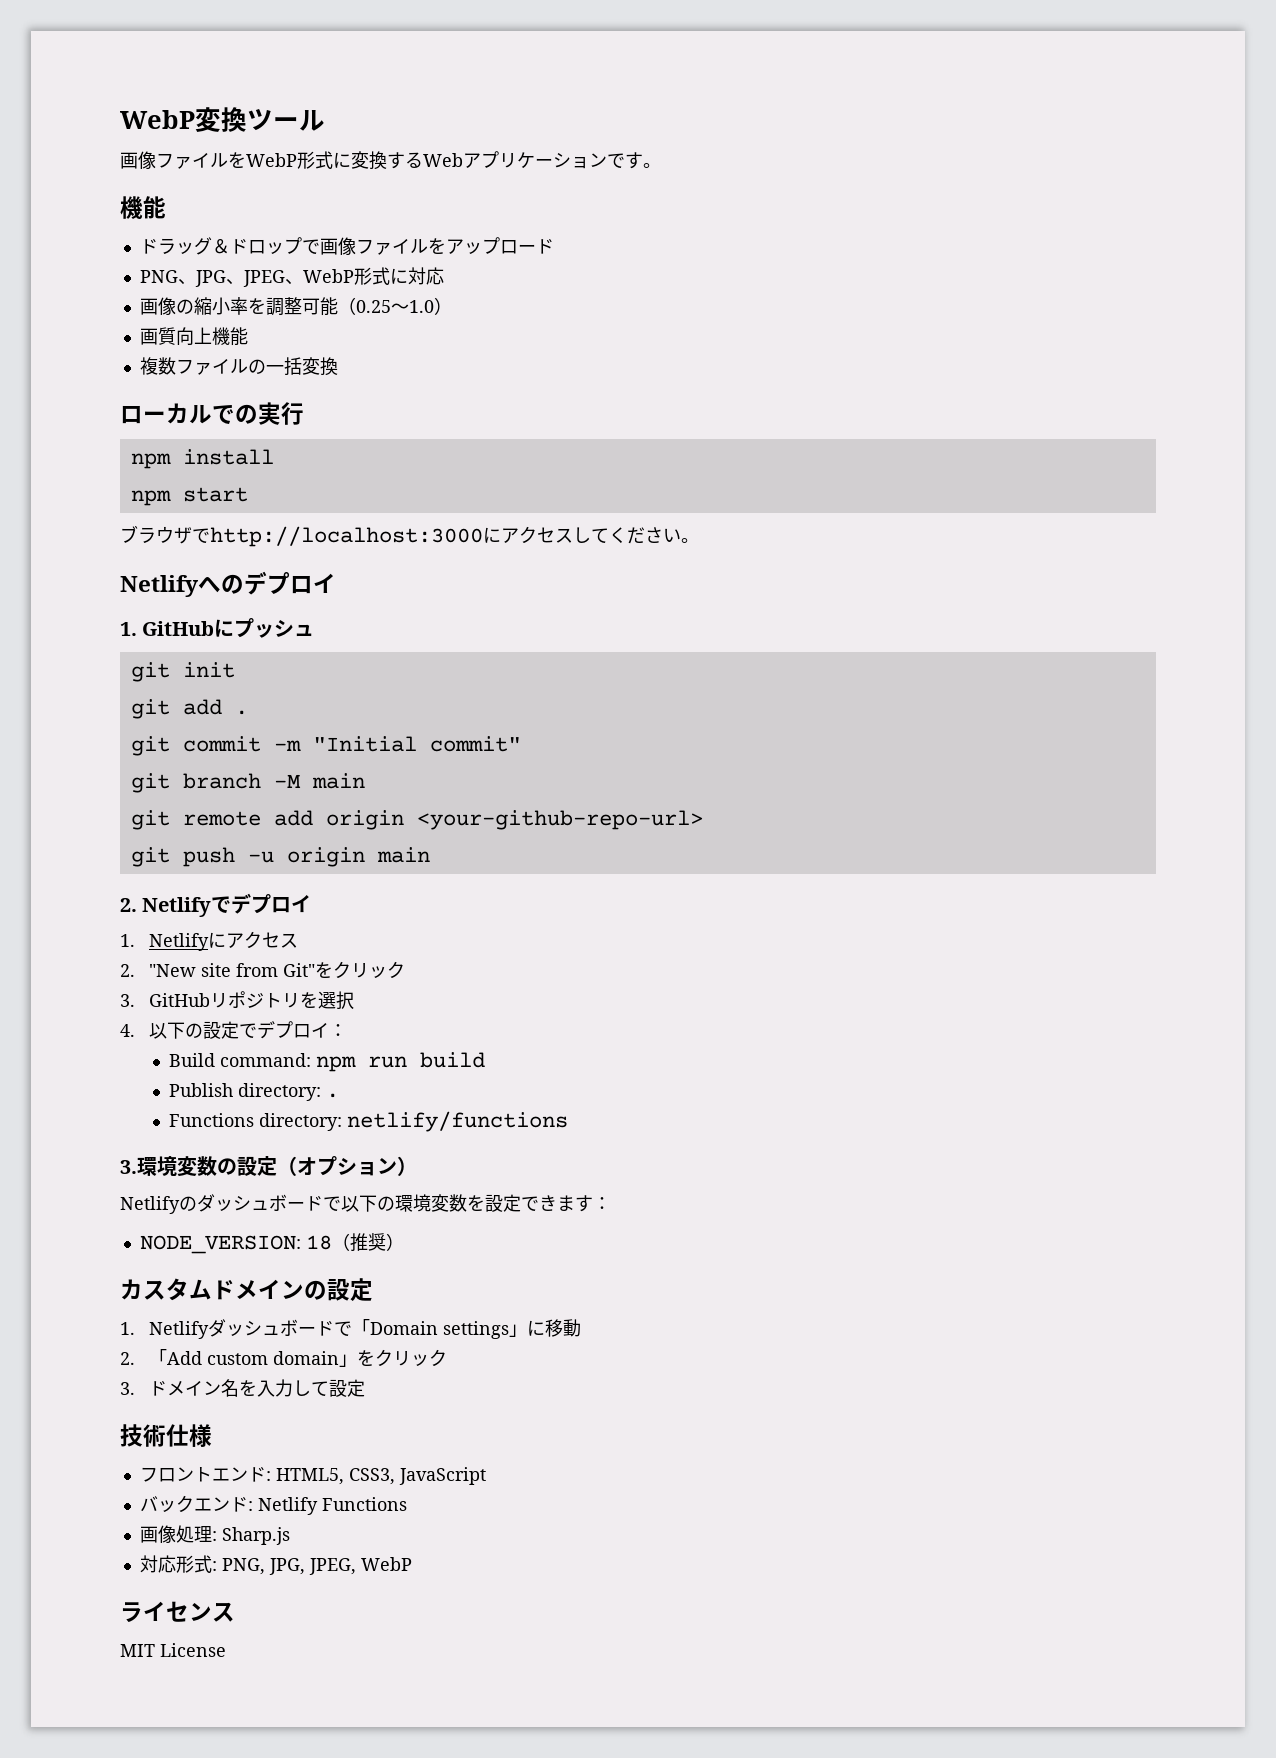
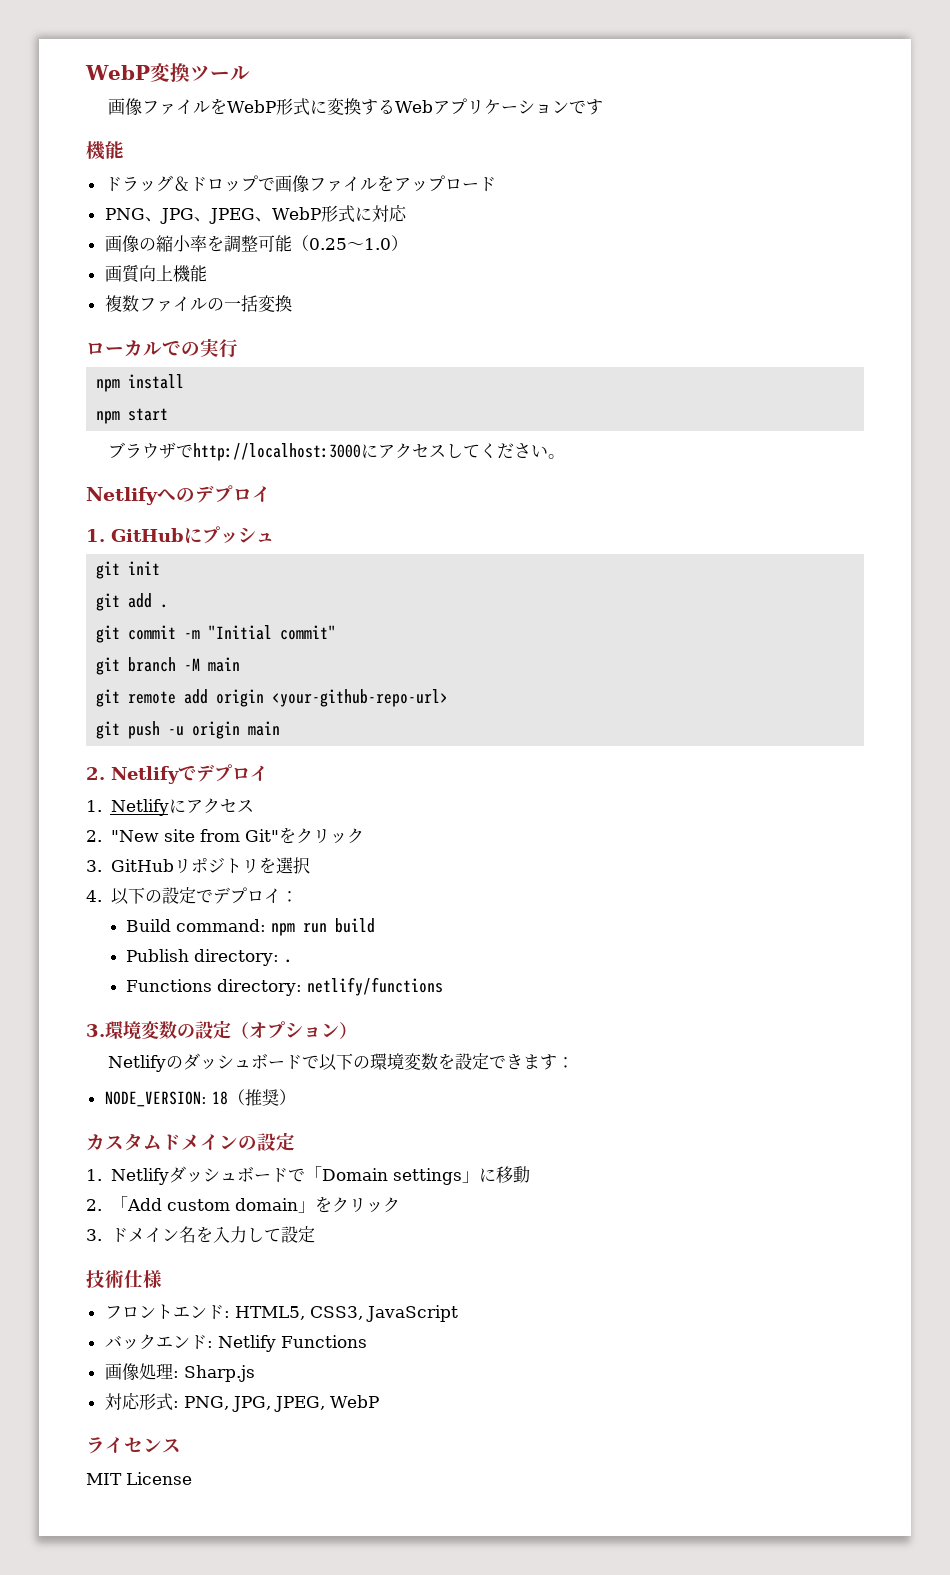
- 画像ファイルをWebP形式に変換するWebアプリケーションです。
+ 画像ファイルをWebP形式に変換するWebアプリケーションです

